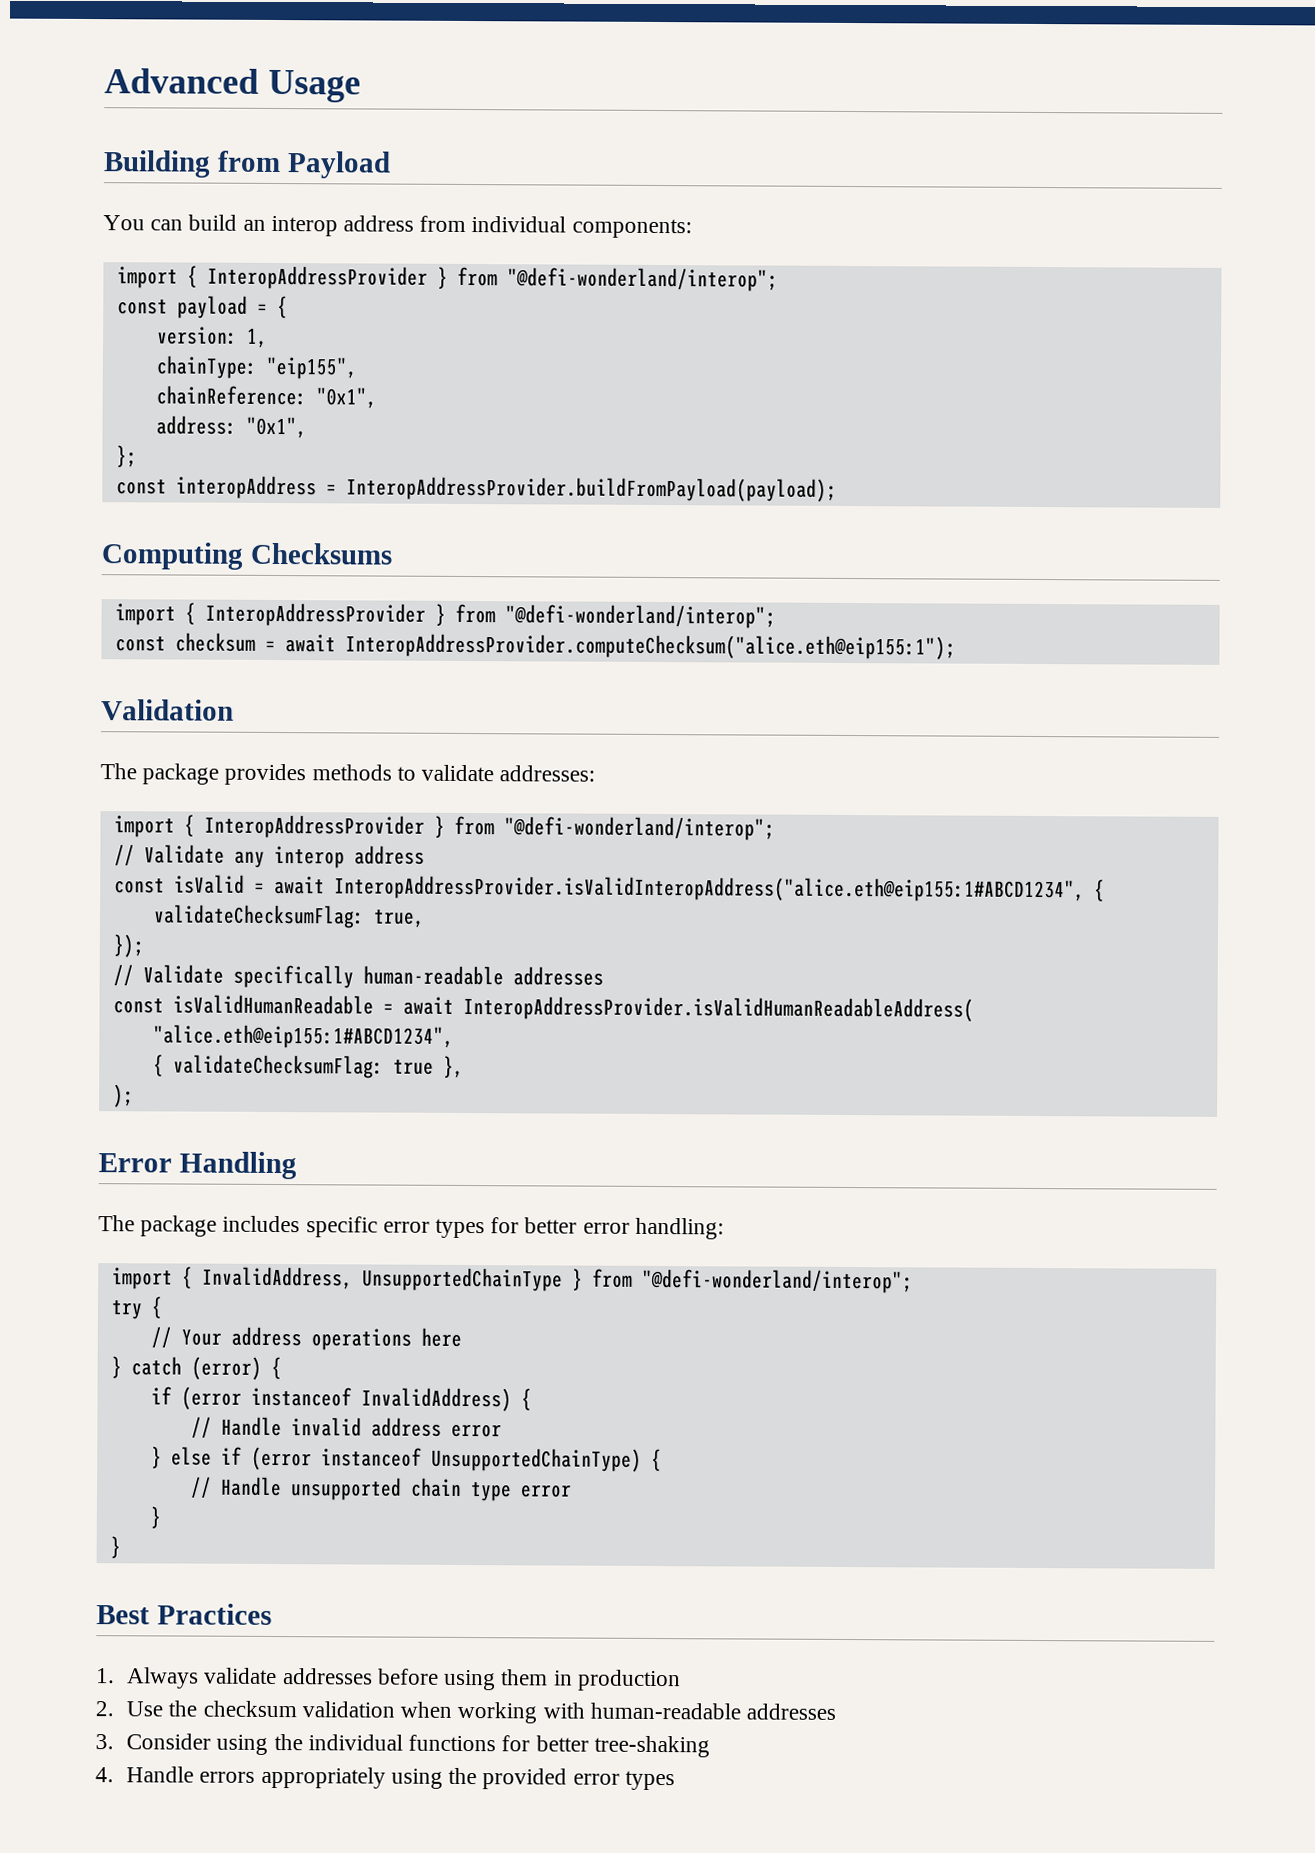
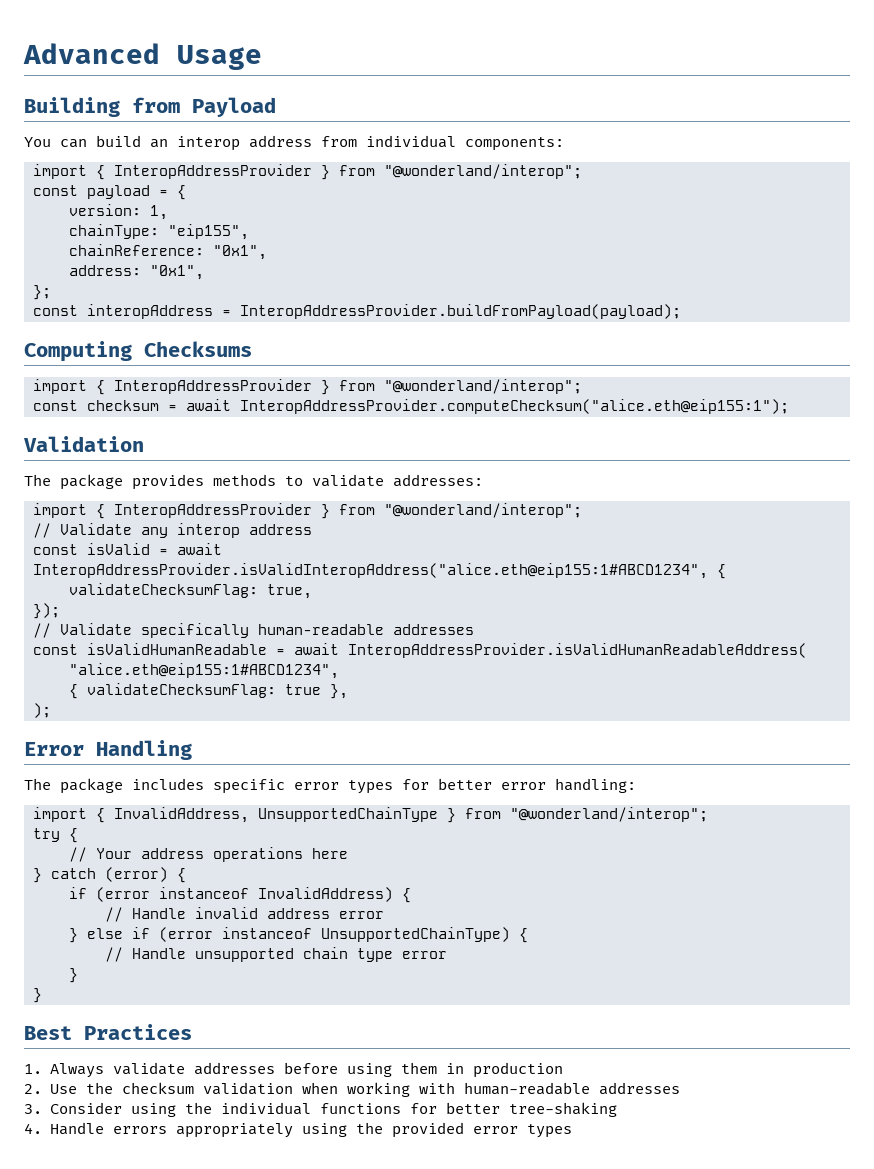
  You can build an interop address from individual components:
- import { InteropAddressProvider } from "@defi-wonderland/interop";
+ import { InteropAddressProvider } from "@wonderland/interop";
  Computing Checksums
- import { InteropAddressProvider } from "@defi-wonderland/interop";
+ import { InteropAddressProvider } from "@wonderland/interop";
  The package provides methods to validate addresses:
- import { InteropAddressProvider } from "@defi-wonderland/interop";
+ import { InteropAddressProvider } from "@wonderland/interop";
- import { InvalidAddress, UnsupportedChainType } from "@defi-wonderland/interop";
+ import { InvalidAddress, UnsupportedChainType } from "@wonderland/interop";

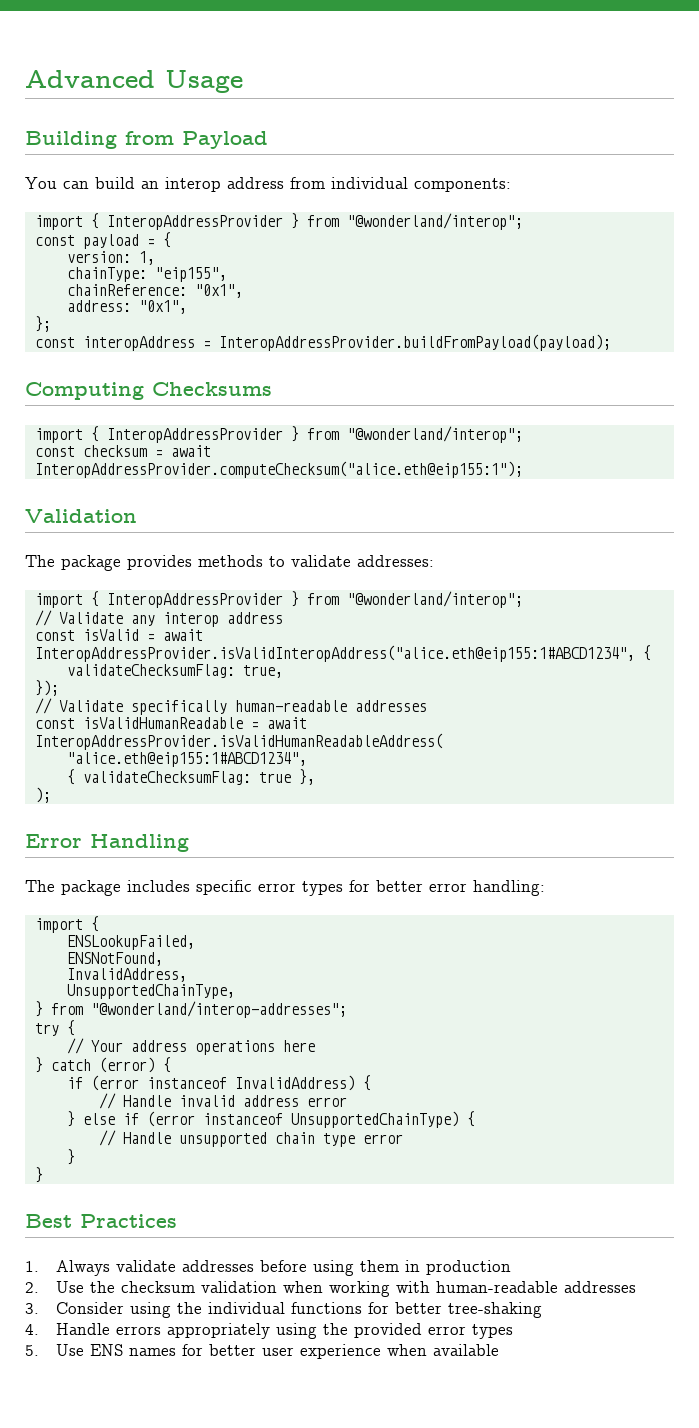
  The package includes specific error types for better error handling:
- import { InvalidAddress, UnsupportedChainType } from "@wonderland/interop";
+ import {
+ ENSLookupFailed,
+ ENSNotFound,
+ InvalidAddress,
+ UnsupportedChainType,
+ } from "@wonderland/interop-addresses";
+ 5. Use ENS names for better user experience when available

